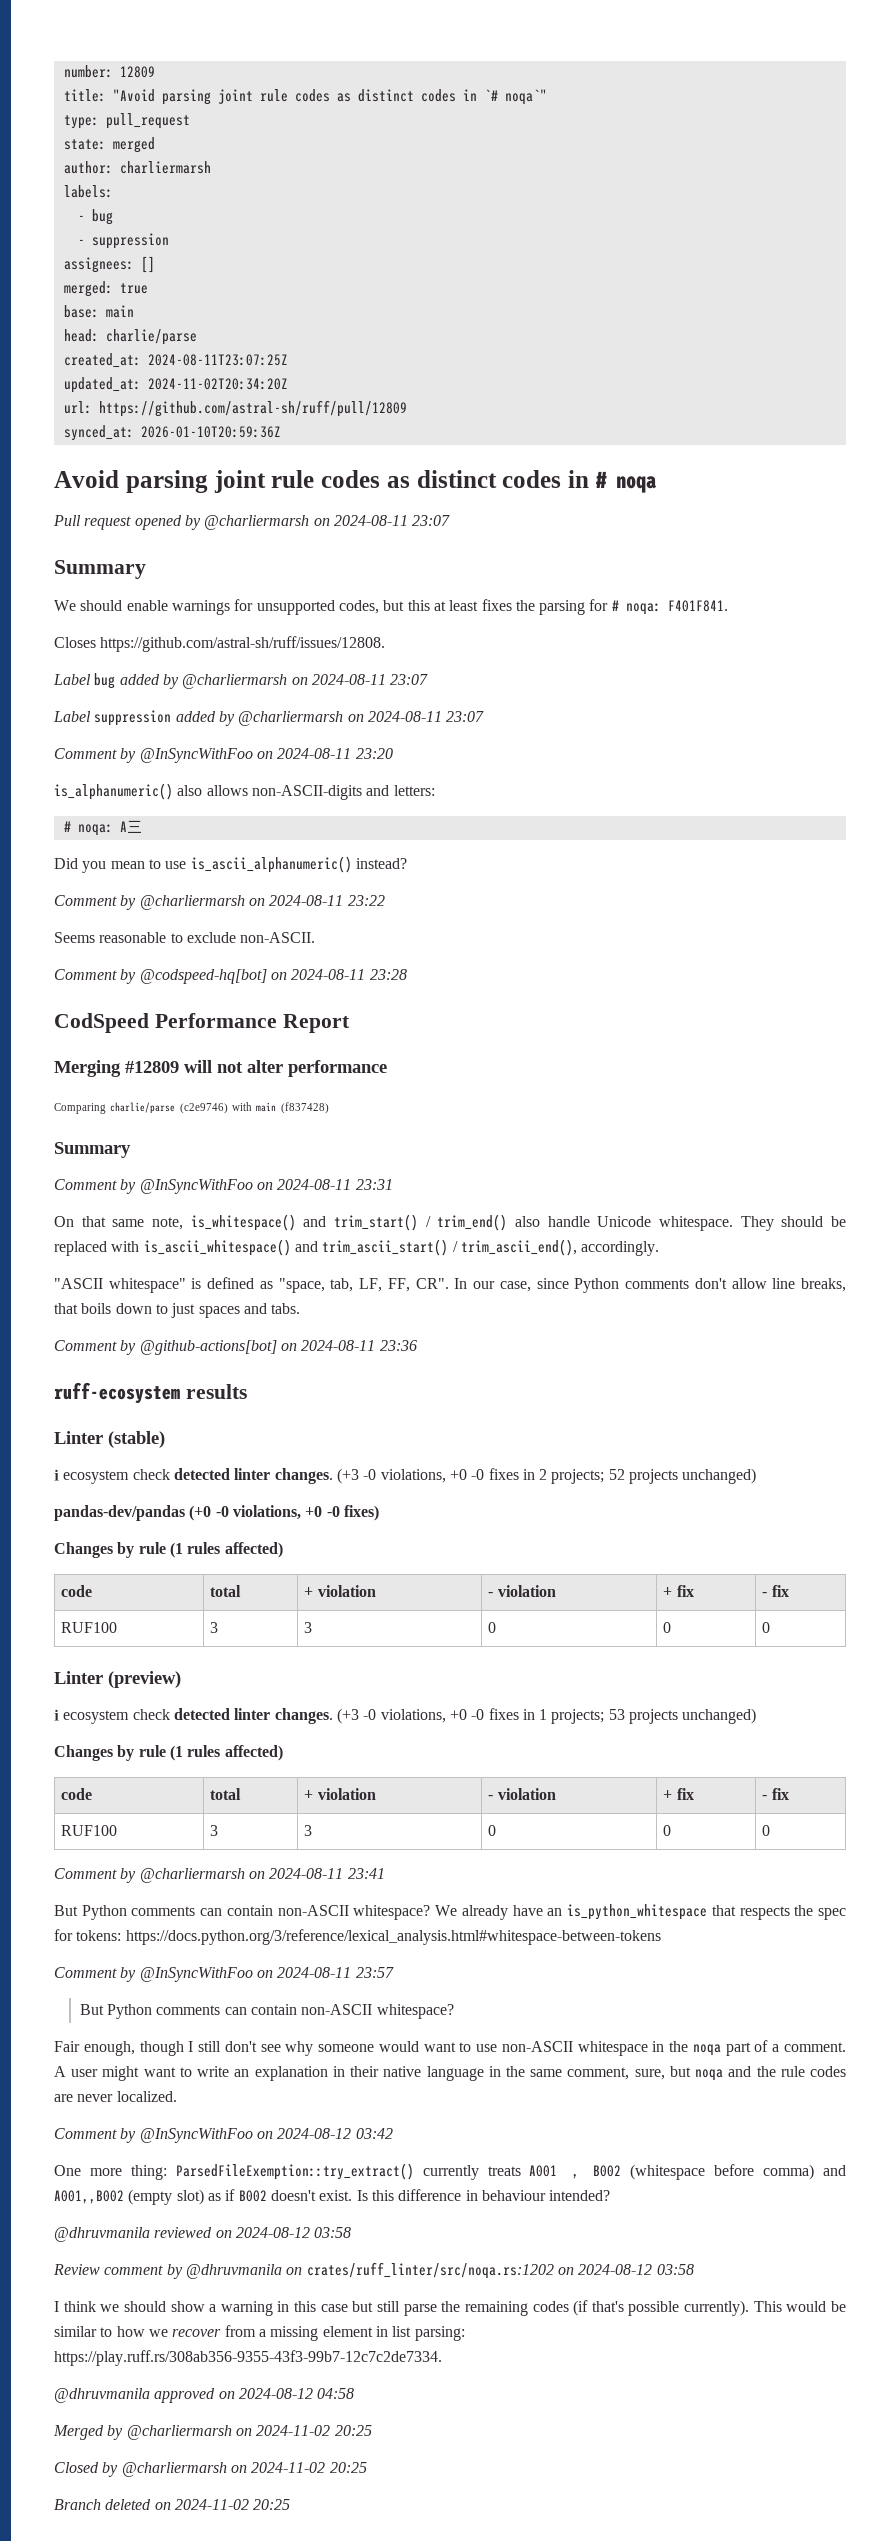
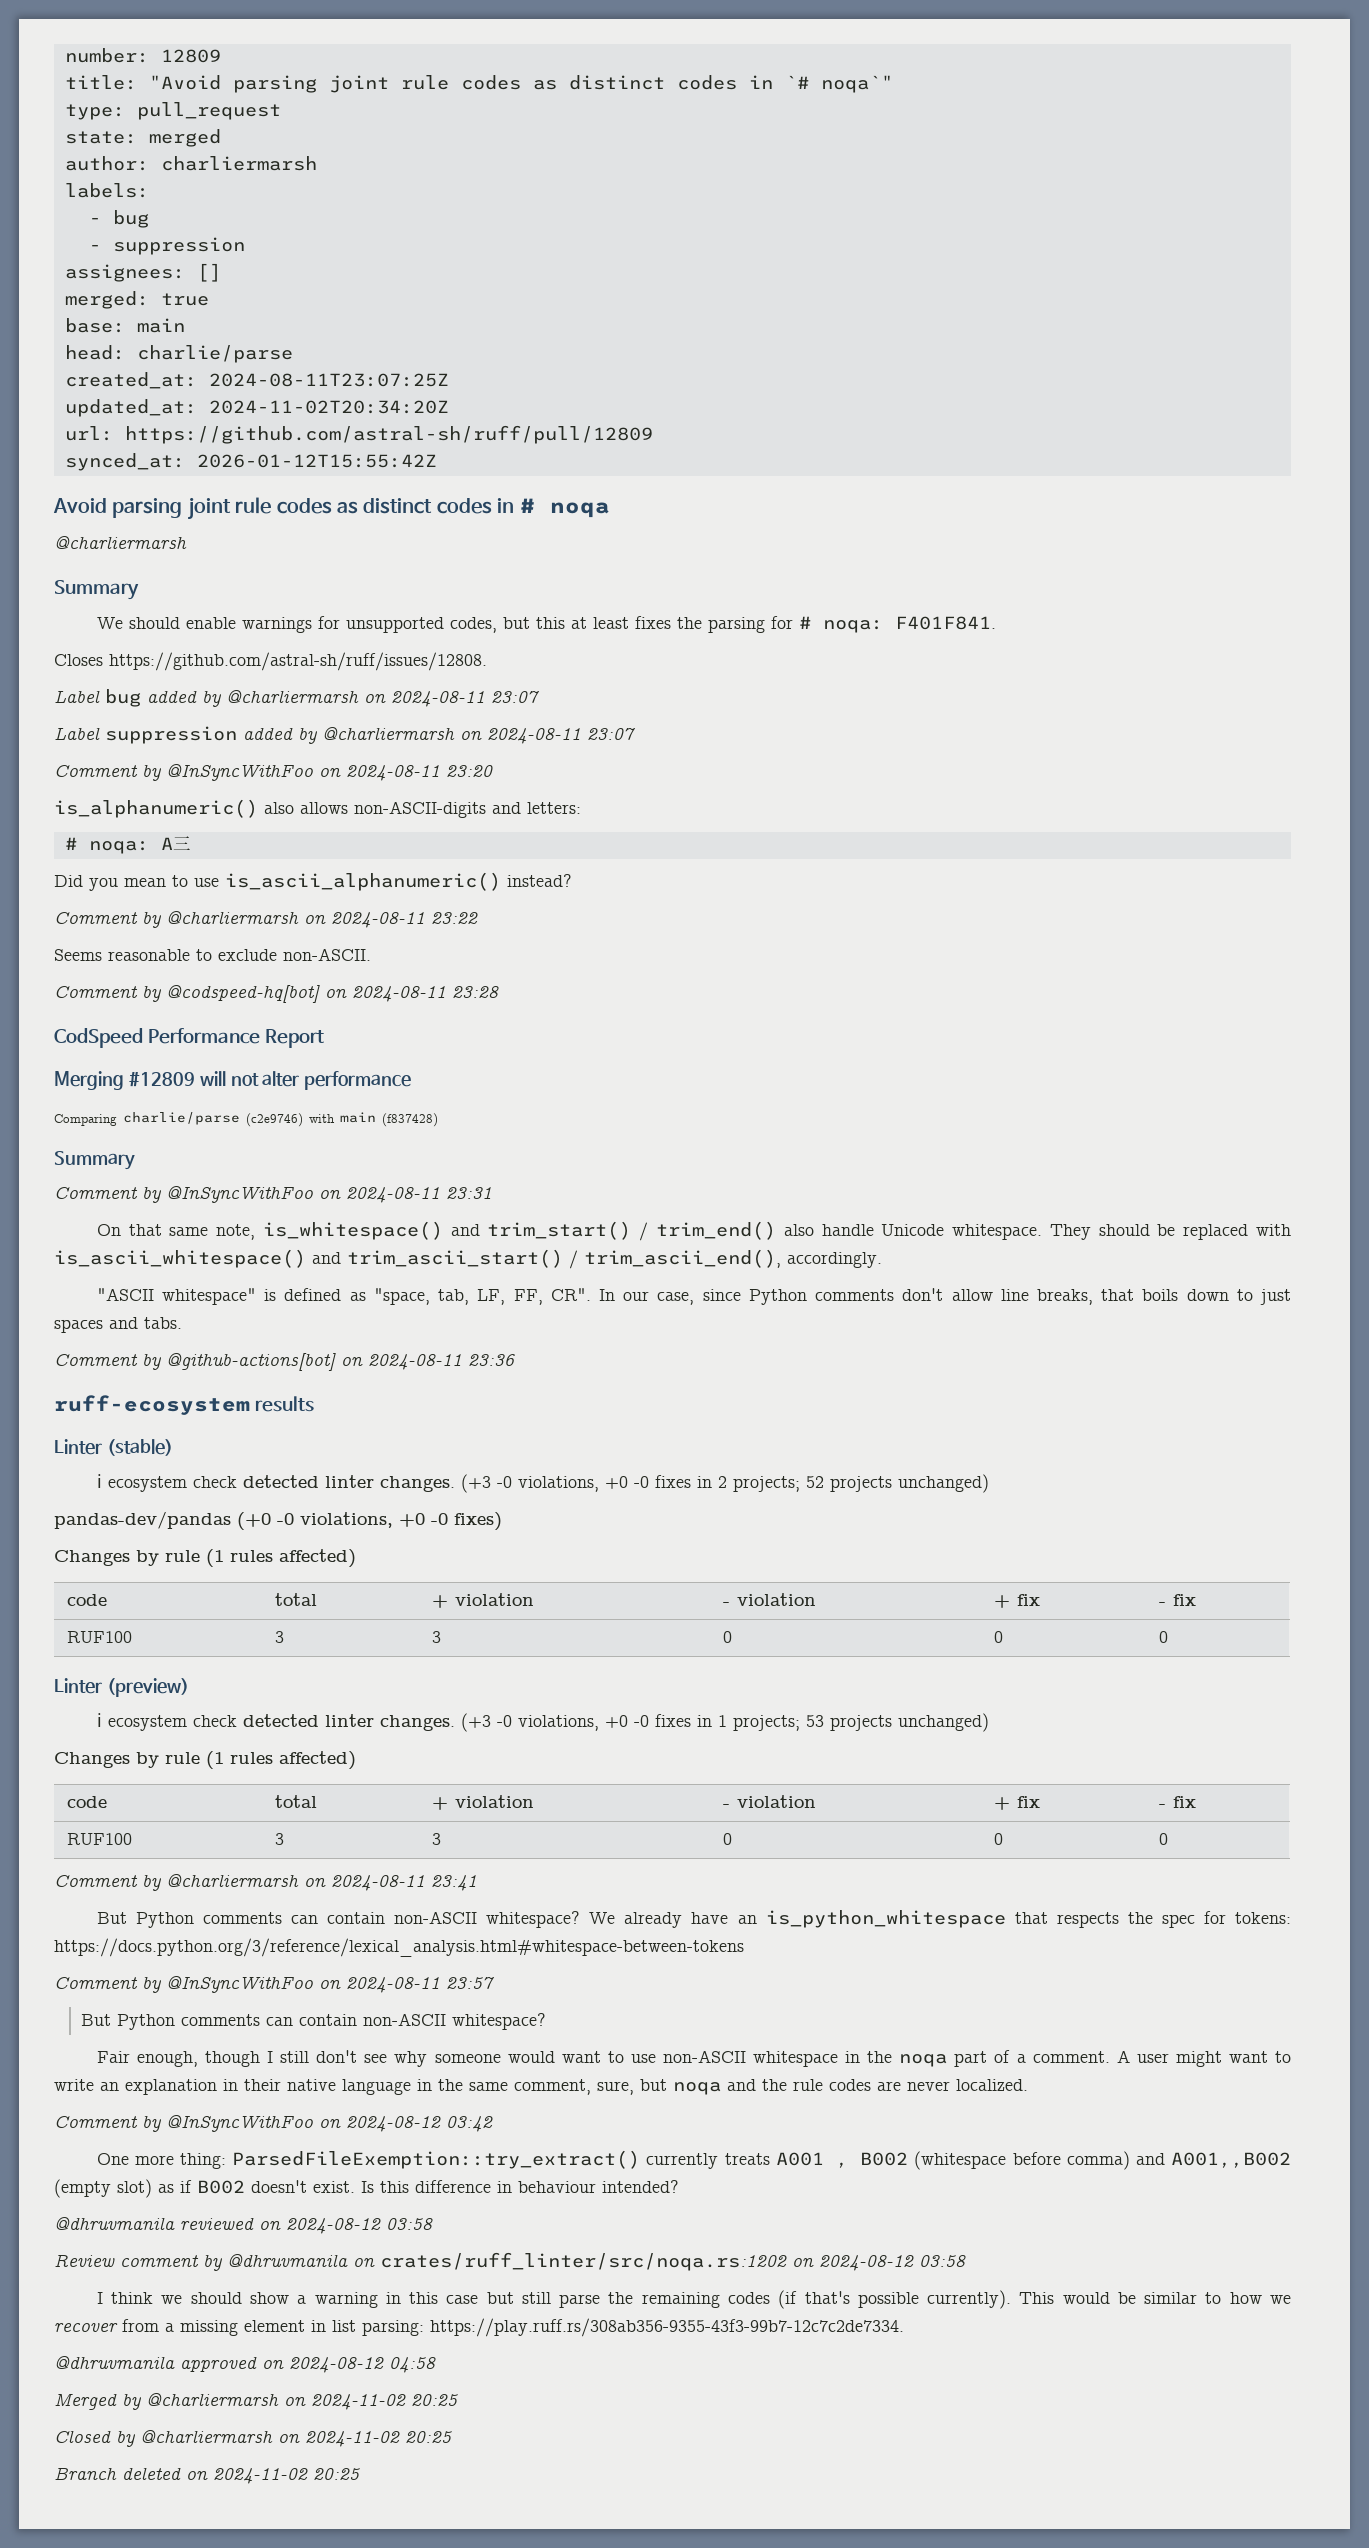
- synced_at: 2026-01-10T20:59:36Z
+ synced_at: 2026-01-12T15:55:42Z
  Avoid parsing joint rule codes as distinct codes in # noqa
- Pull request opened by @charliermarsh on 2024-08-11 23:07
+ @charliermarsh

